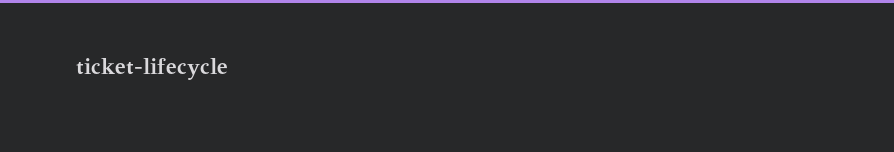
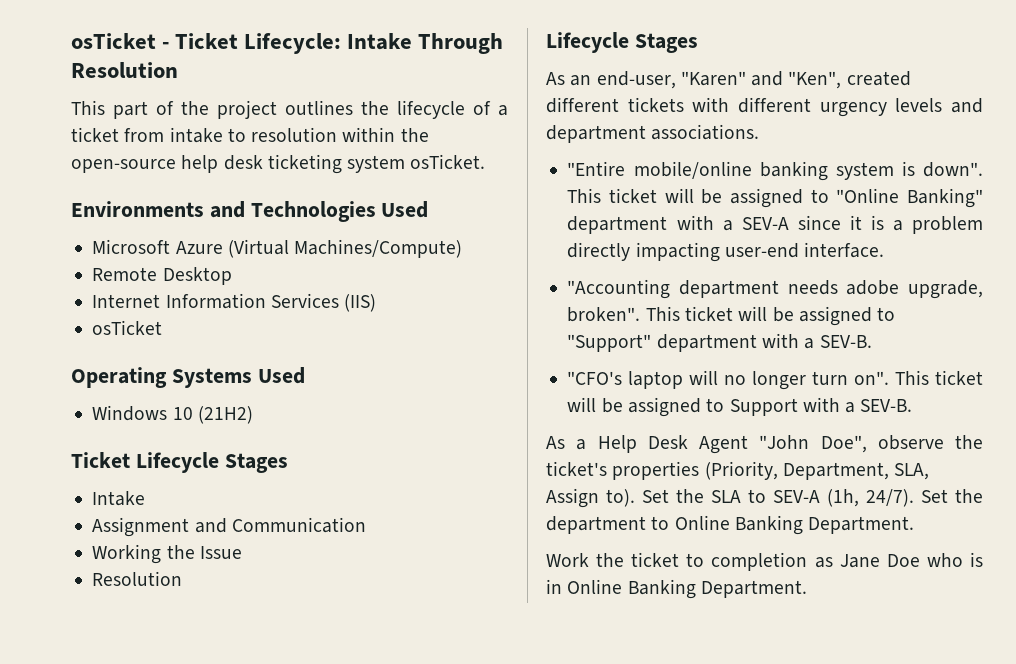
- ticket-lifecycle
+ osTicket - Ticket Lifecycle: Intake Through Resolution
+ This part of the project outlines the lifecycle of a ticket from intake to resolution within the open-source help desk ticketing system osTicket.
+ Environments and Technologies Used
+ Microsoft Azure (Virtual Machines/Compute)
+ Remote Desktop
+ Internet Information Services (IIS)
+ osTicket
+ Operating Systems Used
+ Windows 10 (21H2)
+ Ticket Lifecycle Stages
+ Intake
+ Assignment and Communication
+ Working the Issue
+ Resolution
+ Lifecycle Stages
+ As an end-user, "Karen" and "Ken", created different tickets with different urgency levels and department associations.
+ "Entire mobile/online banking system is down". This ticket will be assigned to "Online Banking" department with a SEV-A since it is a problem directly impacting user-end interface.
+ "Accounting department needs adobe upgrade, broken". This ticket will be assigned to "Support" department with a SEV-B.
+ "CFO's laptop will no longer turn on". This ticket will be assigned to Support with a SEV-B.
+ As a Help Desk Agent "John Doe", observe the ticket's properties (Priority, Department, SLA, Assign to). Set the SLA to SEV-A (1h, 24/7). Set the department to Online Banking Department.
+ Work the ticket to completion as Jane Doe who is in Online Banking Department.

